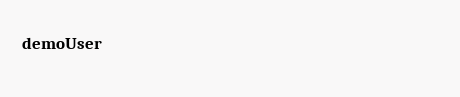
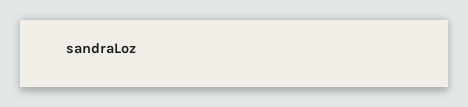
- demoUser
+ sandraLoz

